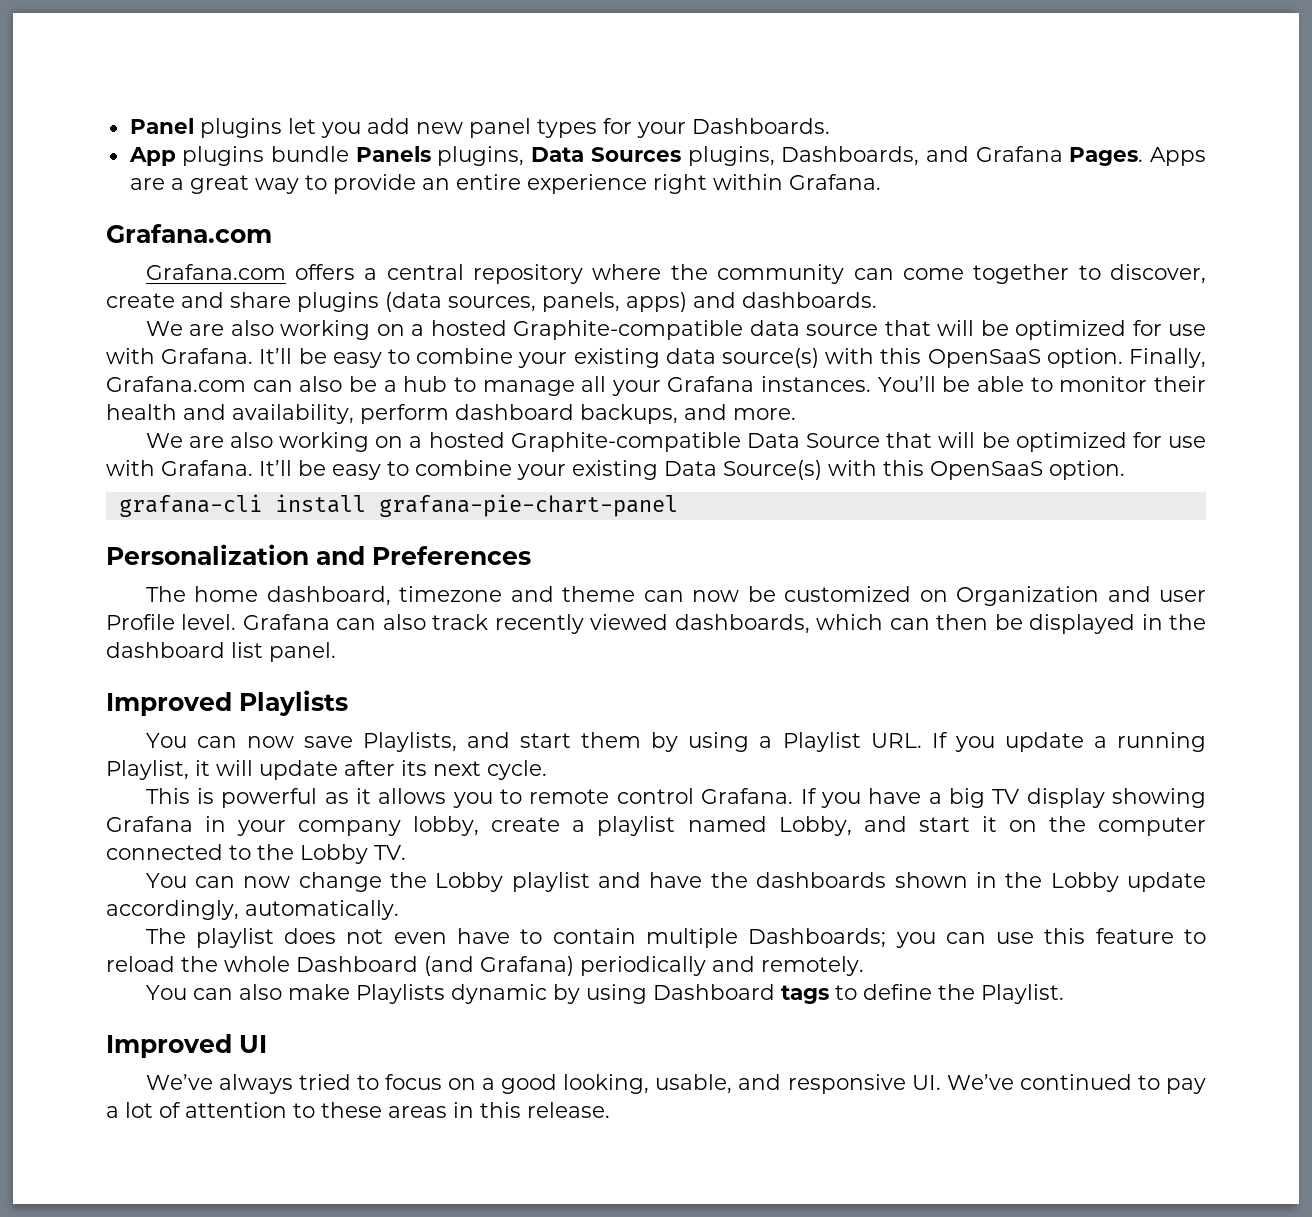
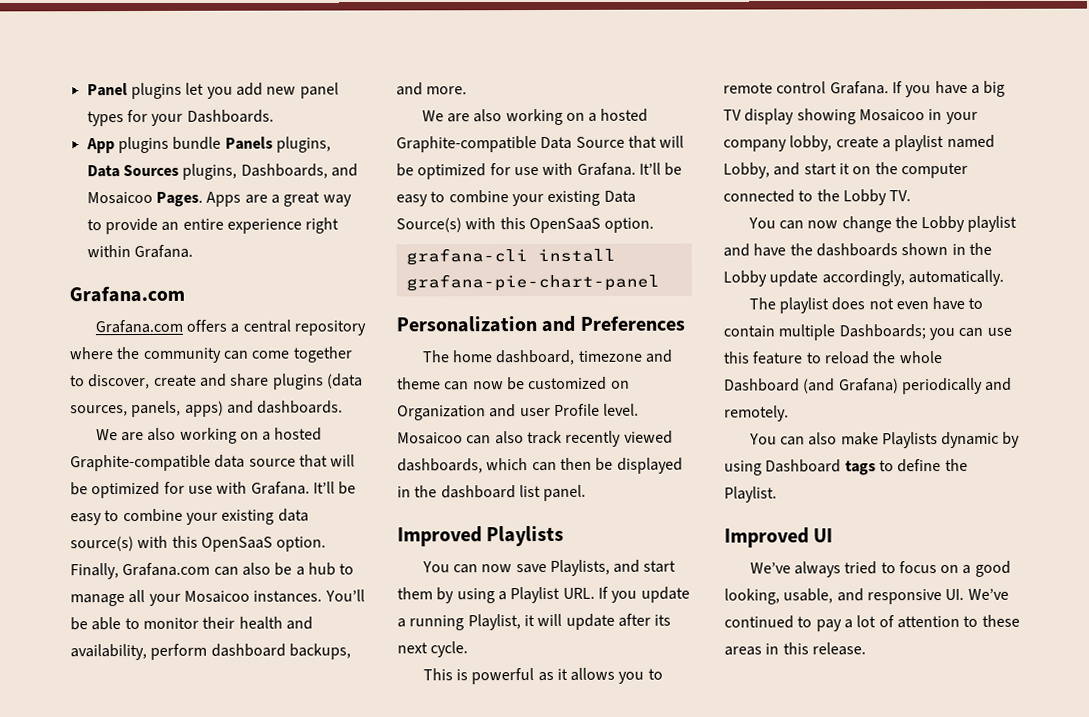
- App plugins bundle Panels plugins, Data Sources plugins, Dashboards, and Grafana Pages.
+ App plugins bundle Panels plugins, Data Sources plugins, Dashboards, and Mosaicoo Pages.
- Finally, Grafana.com can also be a hub to manage all your Grafana instances.
+ Finally, Grafana.com can also be a hub to manage all your Mosaicoo instances.
- Grafana can also track recently viewed dashboards, which can then be displayed in the dashboard list panel.
+ Mosaicoo can also track recently viewed dashboards, which can then be displayed in the dashboard list panel.
- If you have a big TV display showing Grafana in your company lobby, create a playlist named Lobby, and start it on the computer connected to the Lobby TV.
+ If you have a big TV display showing Mosaicoo in your company lobby, create a playlist named Lobby, and start it on the computer connected to the Lobby TV.

